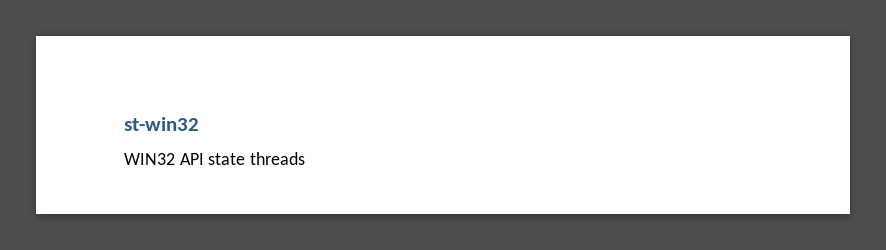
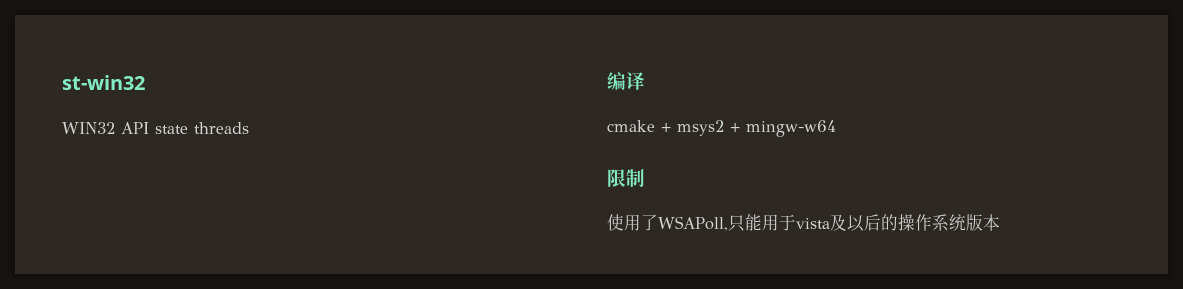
+ 编译
+ cmake + msys2 + mingw-w64
+ 限制
+ 使用了WSAPoll,只能用于vista及以后的操作系统版本

